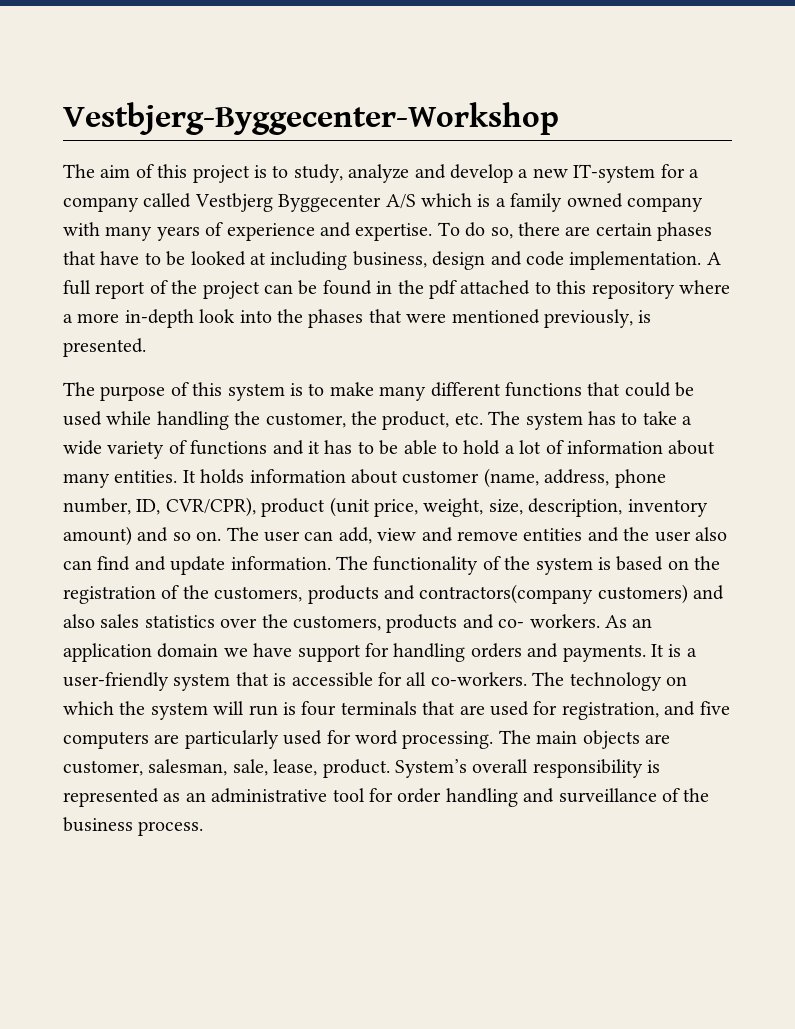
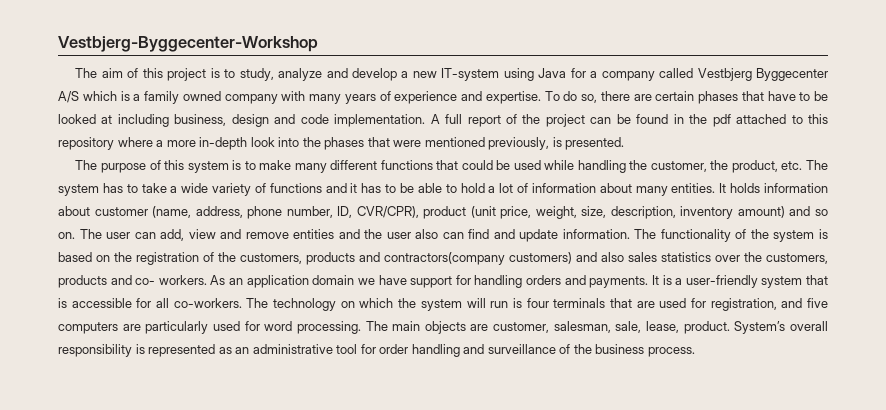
- The aim of this project is to study, analyze and develop a new IT-system for a company called Vestbjerg Byggecenter A/S which is a family owned company with many years of experience and expertise.
+ The aim of this project is to study, analyze and develop a new IT-system using Java for a company called Vestbjerg Byggecenter A/S which is a family owned company with many years of experience and expertise.

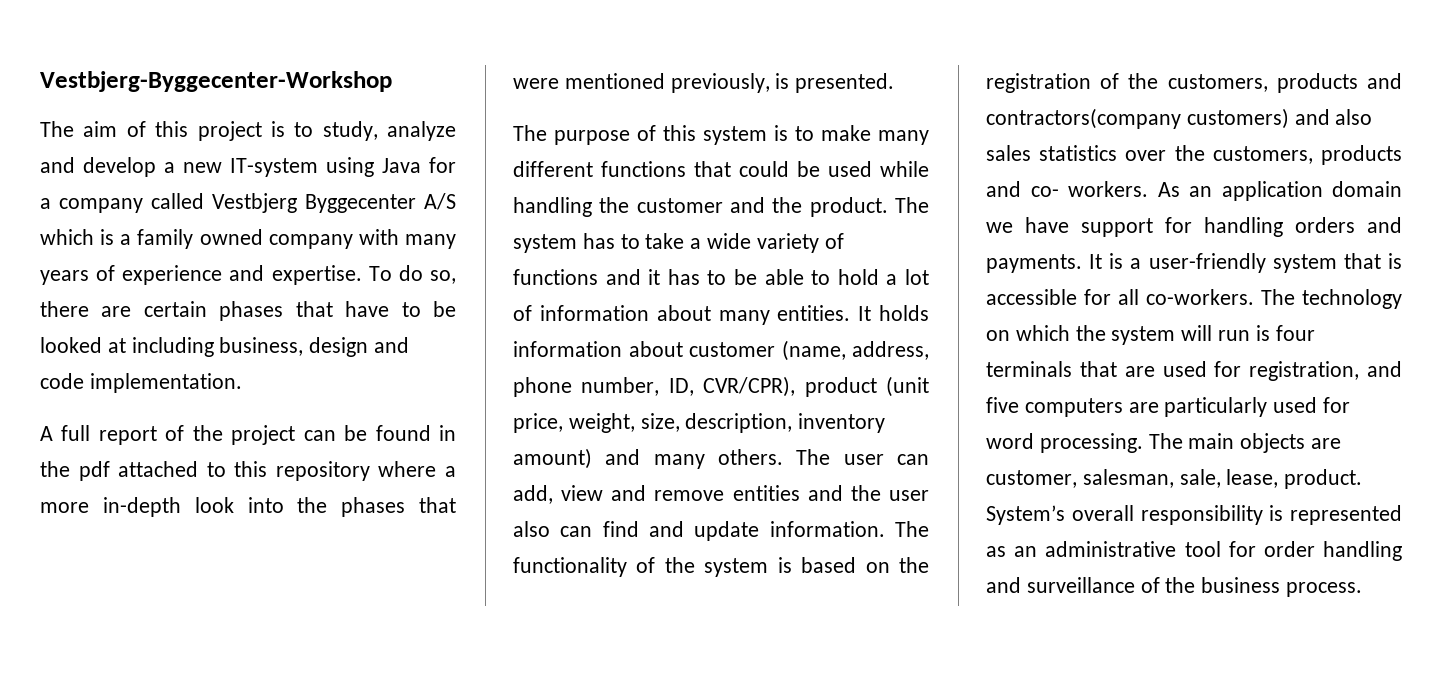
- To do so, there are certain phases that have to be looked at including business, design and code implementation. A full report of the project can be found in the pdf attached to this repository where a more in-depth look into the phases that were mentioned previously, is presented.
+ To do so, there are certain phases that have to be looked at including business, design and code implementation.
+ A full report of the project can be found in the pdf attached to this repository where a more in-depth look into the phases that were mentioned previously, is presented.
- The purpose of this system is to make many different functions that could be used while handling the customer, the product, etc. The system has to take a wide variety of functions and it has to be able to hold a lot of information about many entities.
+ The purpose of this system is to make many different functions that could be used while handling the customer and the product. The system has to take a wide variety of functions and it has to be able to hold a lot of information about many entities.
- It holds information about customer (name, address, phone number, ID, CVR/CPR), product (unit price, weight, size, description, inventory amount) and so on.
+ It holds information about customer (name, address, phone number, ID, CVR/CPR), product (unit price, weight, size, description, inventory amount) and many others.

